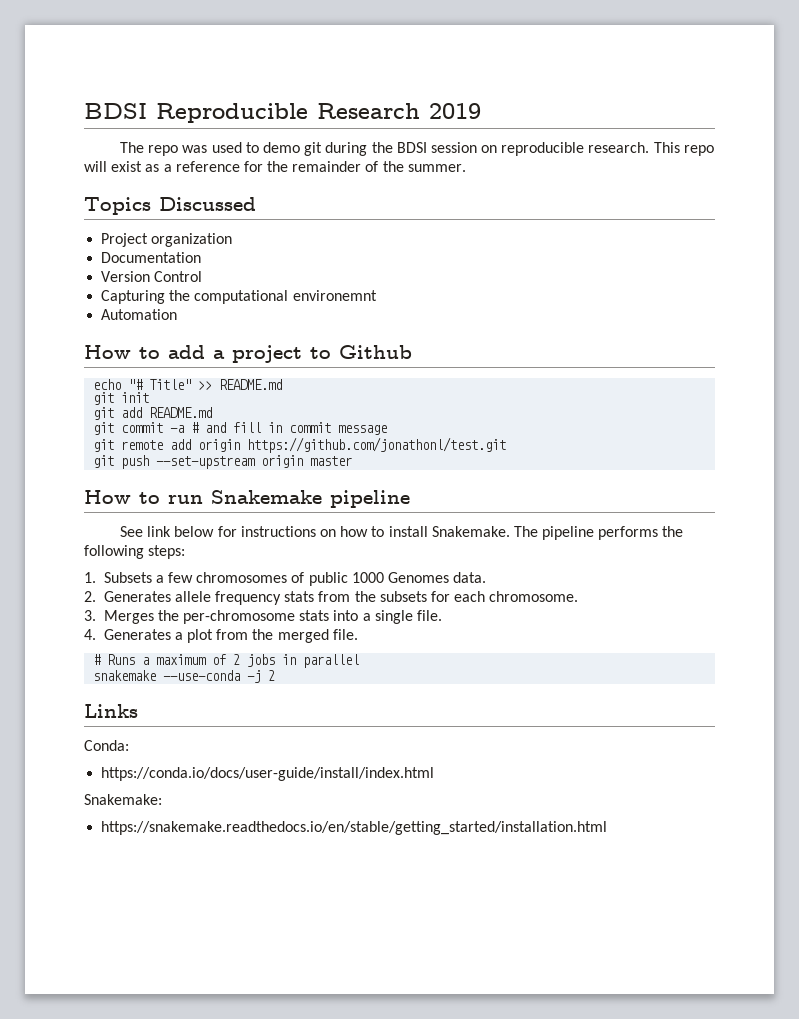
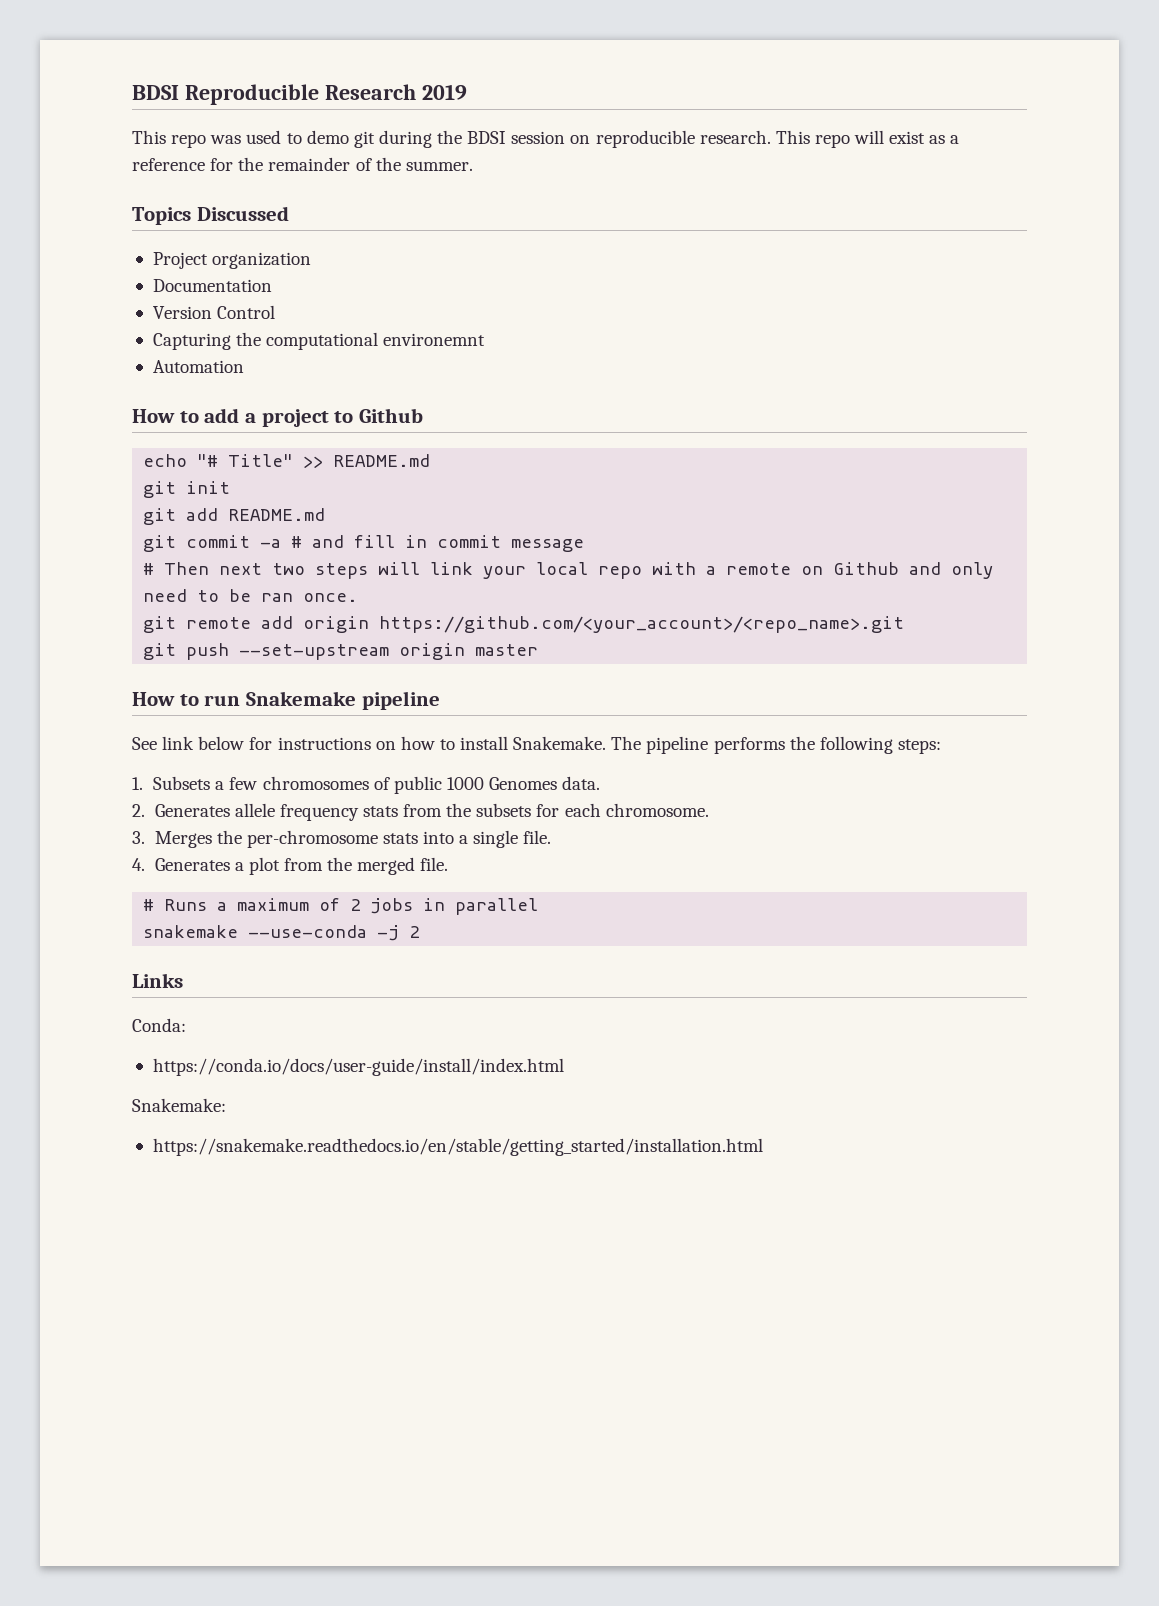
- The repo was used to demo git during the BDSI session on reproducible research.
+ This repo was used to demo git during the BDSI session on reproducible research.
+ # Then next two steps will link your local repo with a remote on Github and only need to be ran once.
- git remote add origin https://github.com/jonathonl/test.git
+ git remote add origin https://github.com/<your_account>/<repo_name>.git

